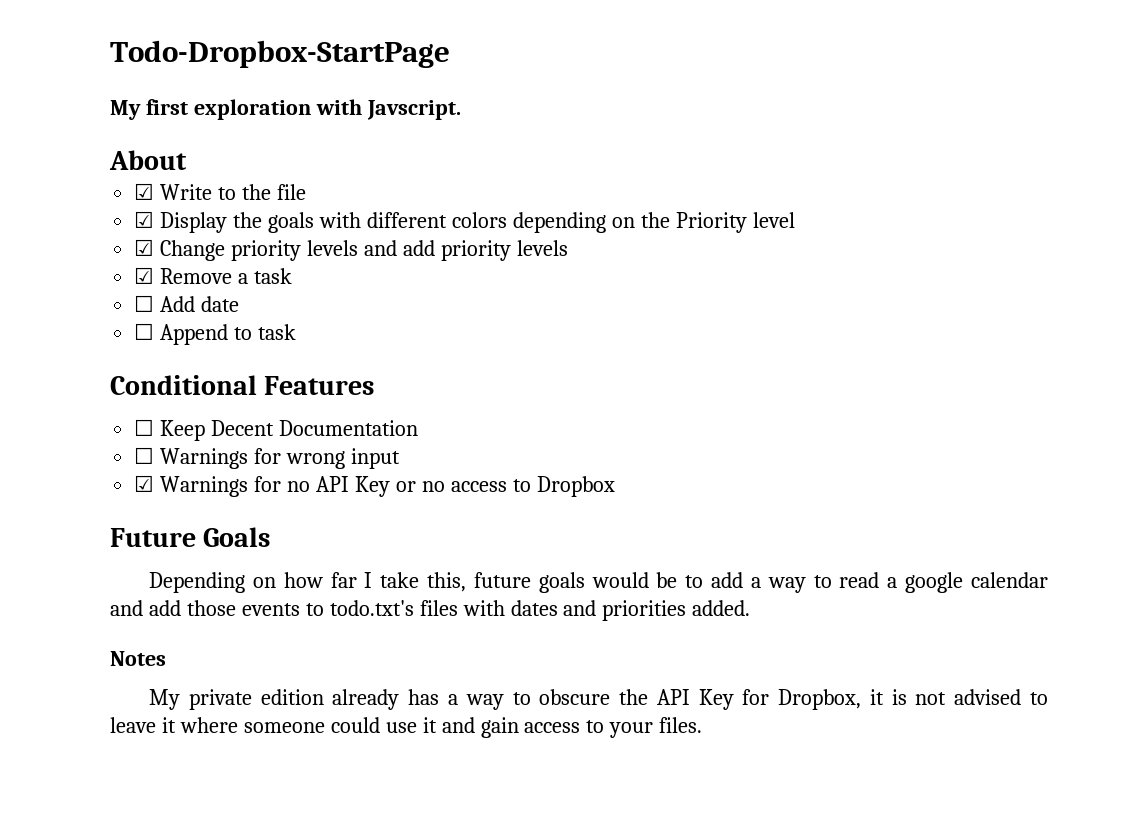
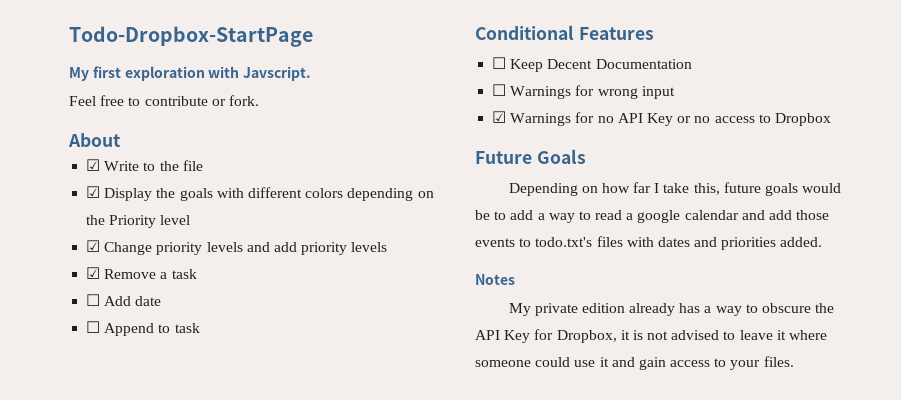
+ Feel free to contribute or fork.

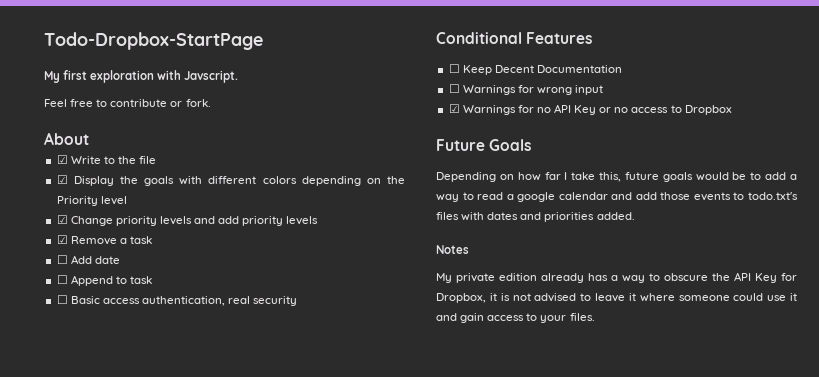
+ ☐ Basic access authentication, real security

